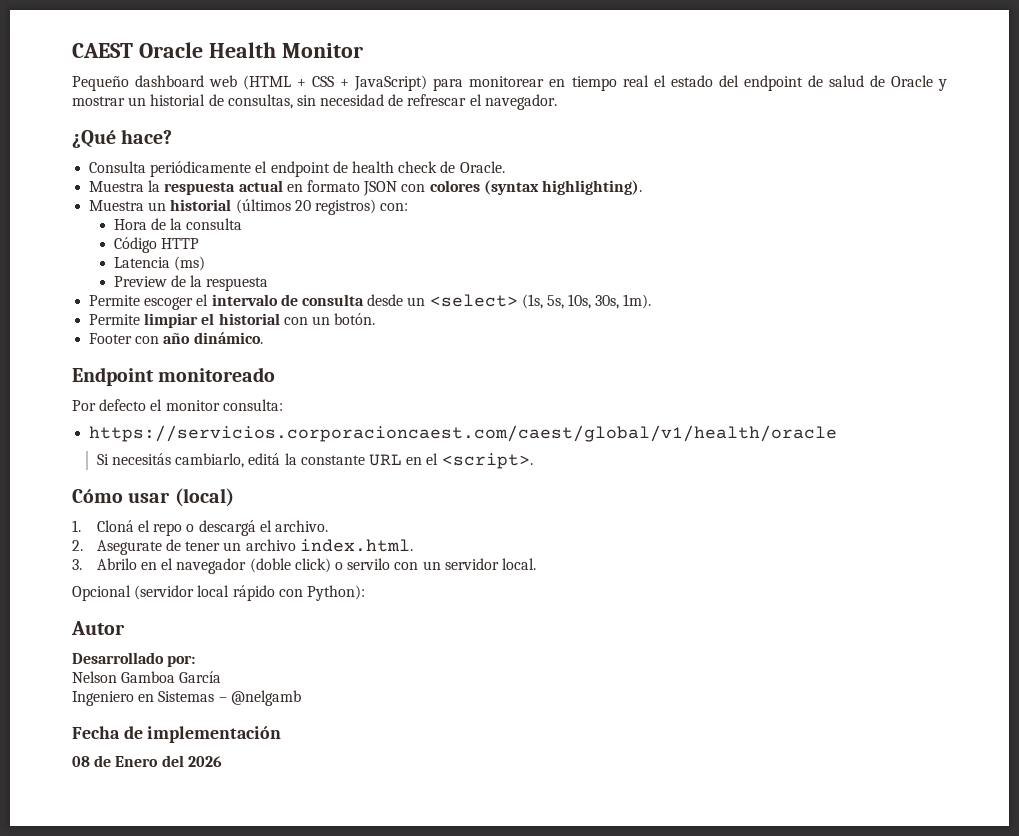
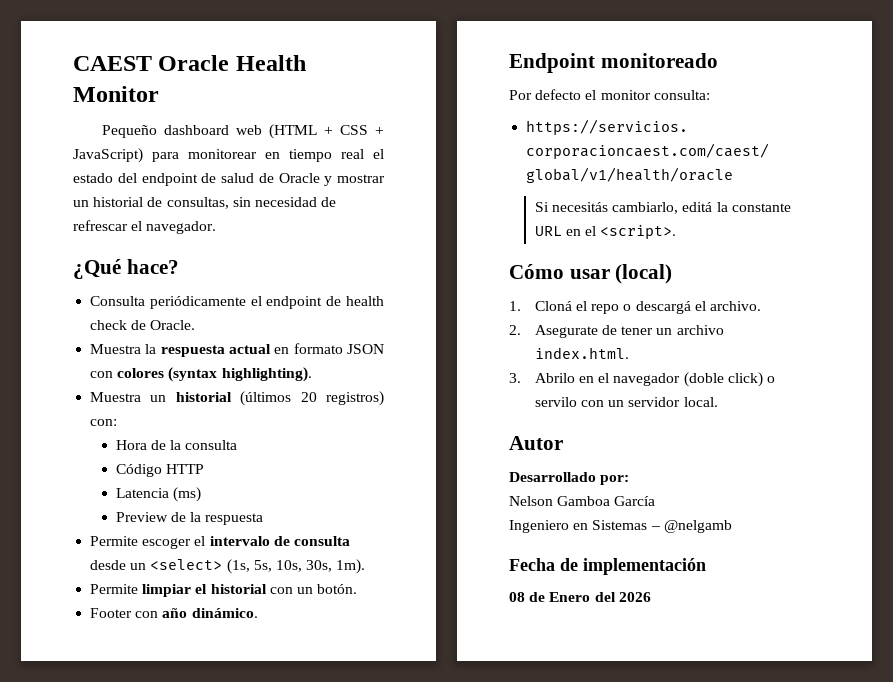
- Opcional (servidor local rápido con Python):

